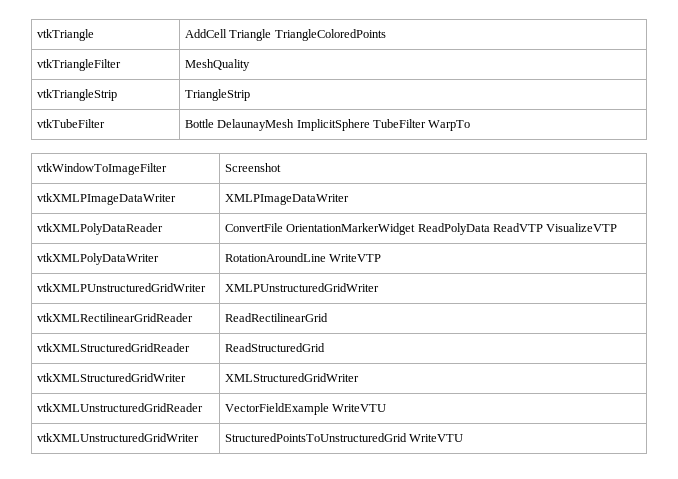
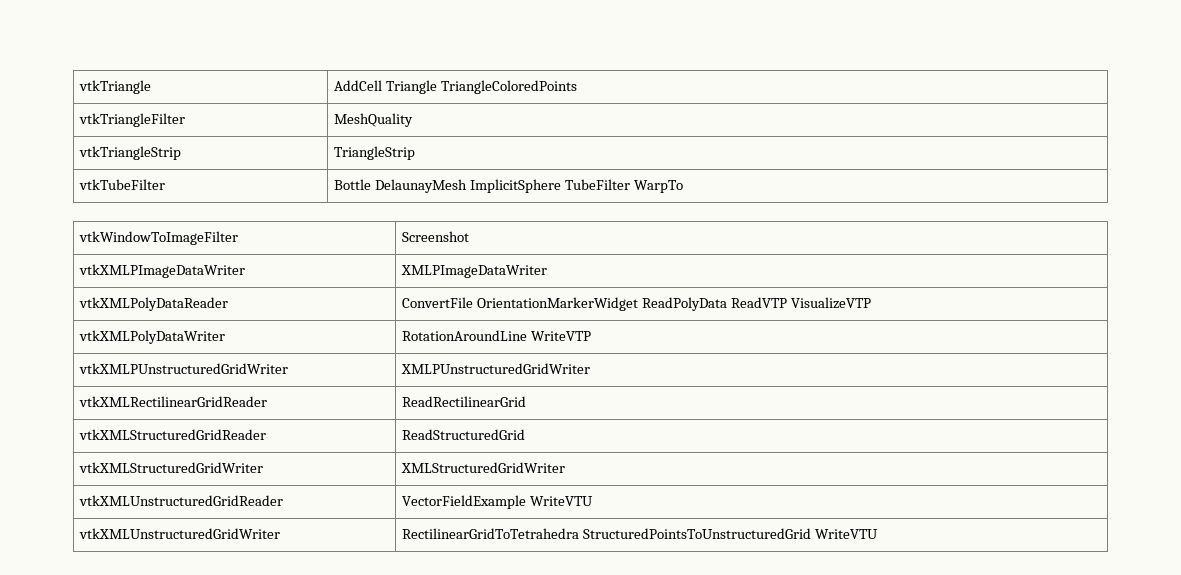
- vtkXMLUnstructuredGridWriter | StructuredPointsToUnstructuredGrid WriteVTU
+ vtkXMLUnstructuredGridWriter | RectilinearGridToTetrahedra StructuredPointsToUnstructuredGrid WriteVTU

